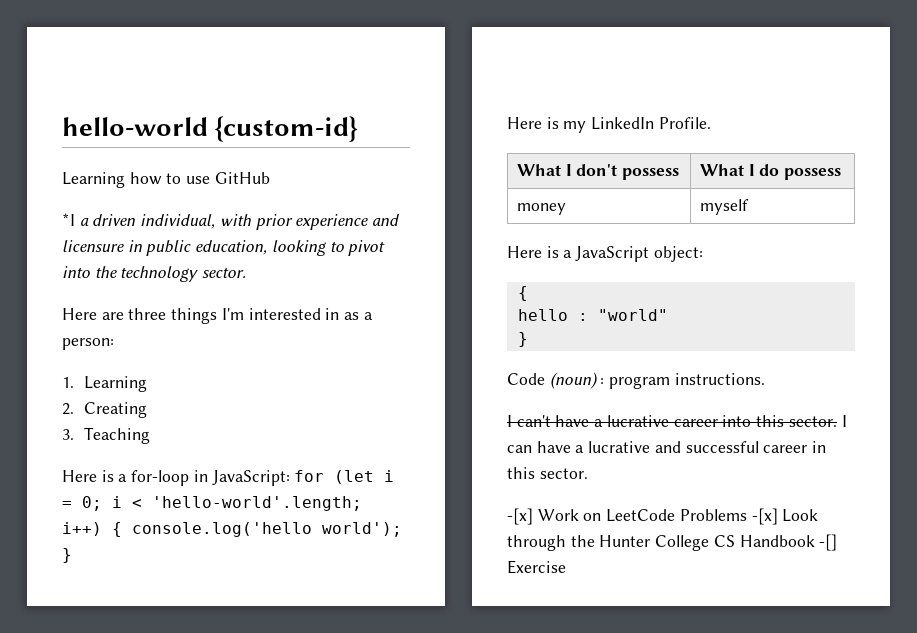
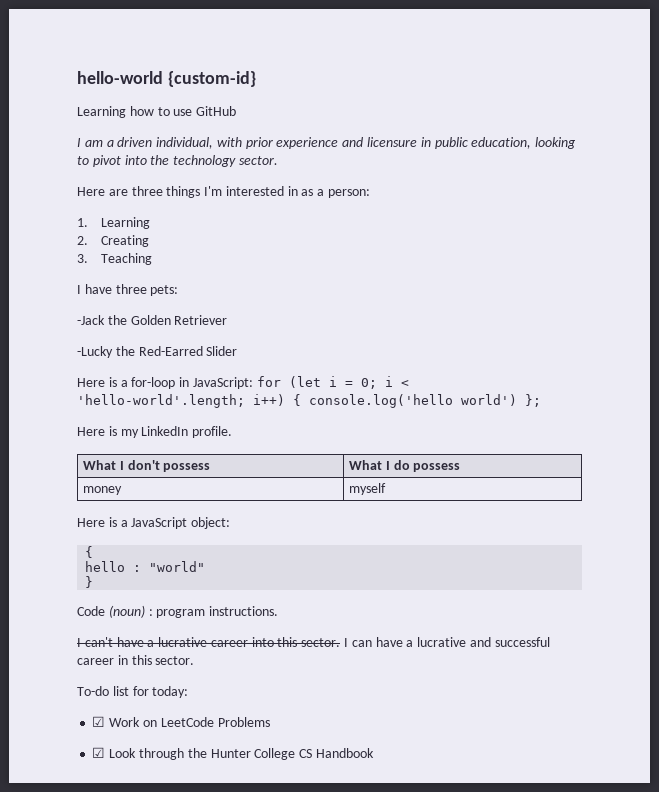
- *I a driven individual, with prior experience and licensure in public education, looking to pivot into the technology sector.
+ I am a driven individual, with prior experience and licensure in public education, looking to pivot into the technology sector.
+ I have three pets:
+ -Jack the Golden Retriever
+ -Lucky the Red-Earred Slider
- Here is a for-loop in JavaScript: for (let i = 0; i < 'hello-world'.length; i++) { console.log('hello world'); }
+ Here is a for-loop in JavaScript: for (let i = 0; i < 'hello-world'.length; i++) { console.log('hello world') };
- Here is my LinkedIn Profile.
+ Here is my LinkedIn profile.
- -[x] Work on LeetCode Problems -[x] Look through the Hunter College CS Handbook -[] Exercise
+ To-do list for today:
+ ☑ Work on LeetCode Problems
+ ☑ Look through the Hunter College CS Handbook

